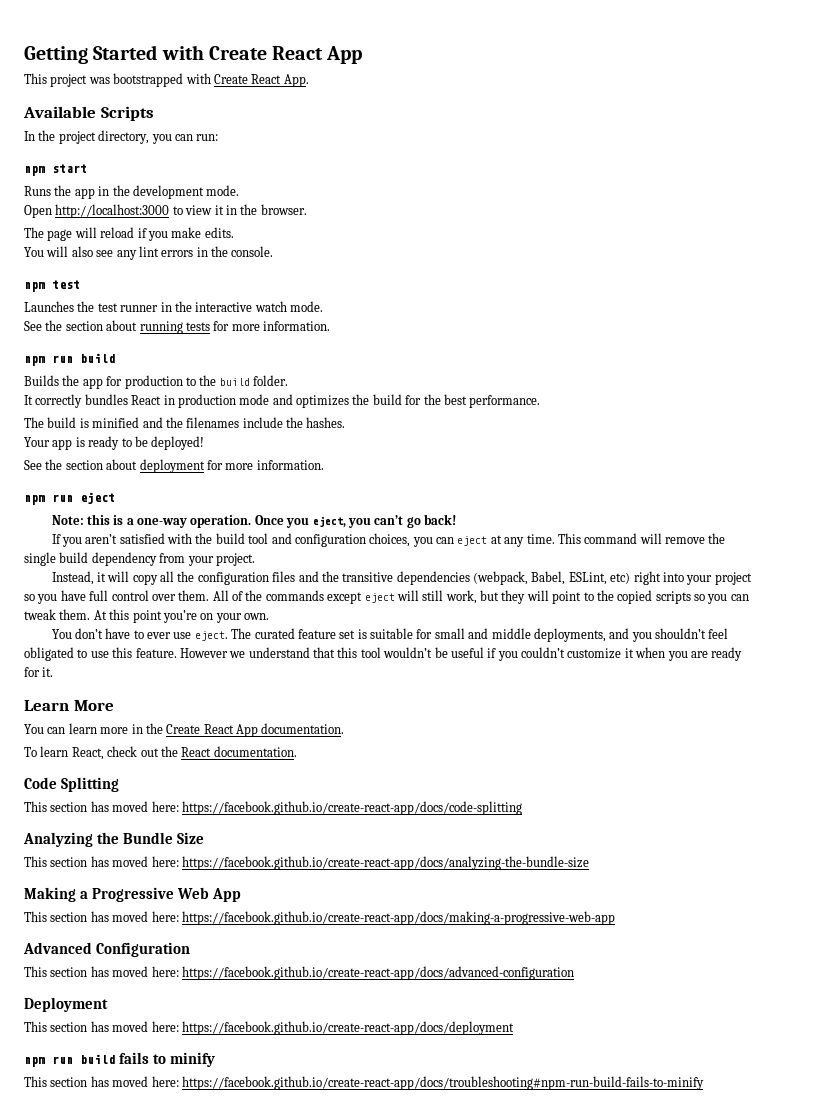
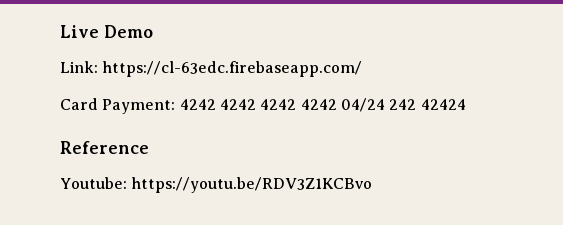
- Getting Started with Create React App
- This project was bootstrapped with Create React App.
- Available Scripts
- In the project directory, you can run:
- npm start
- Runs the app in the development mode.
- Open http://localhost:3000 to view it in the browser.
- The page will reload if you make edits.
- You will also see any lint errors in the console.
- npm test
- Launches the test runner in the interactive watch mode.
- See the section about running tests for more information.
- npm run build
- Builds the app for production to the build folder.
- It correctly bundles React in production mode and optimizes the build for the best performance.
- The build is minified and the filenames include the hashes.
- Your app is ready to be deployed!
- See the section about deployment for more information.
- npm run eject
- Note: this is a one-way operation. Once you eject, you can’t go back!
- If you aren’t satisfied with the build tool and configuration choices, you can eject at any time. This command will remove the single build dependency from your project.
- Instead, it will copy all the configuration files and the transitive dependencies (webpack, Babel, ESLint, etc) right into your project so you have full control over them. All of the commands except eject will still work, but they will point to the copied scripts so you can tweak them. At this point you’re on your own.
- You don’t have to ever use eject. The curated feature set is suitable for small and middle deployments, and you shouldn’t feel obligated to use this feature. However we understand that this tool wouldn’t be useful if you couldn’t customize it when you are ready for it.
- Learn More
- You can learn more in the Create React App documentation.
- To learn React, check out the React documentation.
- Code Splitting
- This section has moved here: https://facebook.github.io/create-react-app/docs/code-splitting
- Analyzing the Bundle Size
- This section has moved here: https://facebook.github.io/create-react-app/docs/analyzing-the-bundle-size
- Making a Progressive Web App
- This section has moved here: https://facebook.github.io/create-react-app/docs/making-a-progressive-web-app
- Advanced Configuration
- This section has moved here: https://facebook.github.io/create-react-app/docs/advanced-configuration
- Deployment
- This section has moved here: https://facebook.github.io/create-react-app/docs/deployment
- npm run build fails to minify
- This section has moved here: https://facebook.github.io/create-react-app/docs/troubleshooting#npm-run-build-fails-to-minify
+ Live Demo
+ Link: https://cl-63edc.firebaseapp.com/
+ Card Payment: 4242 4242 4242 4242 04/24 242 42424
+ Reference
+ Youtube: https://youtu.be/RDV3Z1KCBvo

